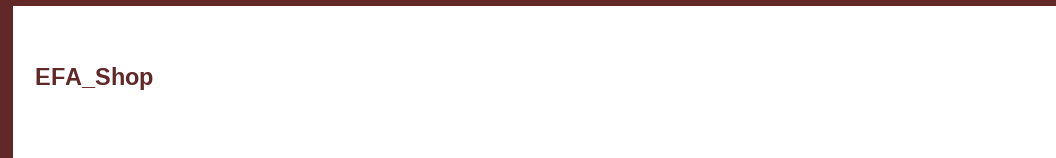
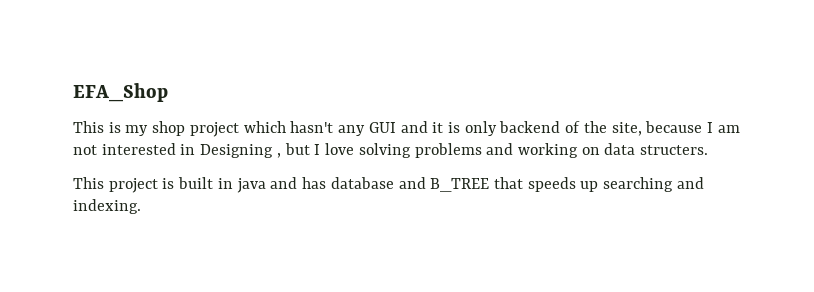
+ This is my shop project which hasn't any GUI and it is only backend of the site, because I am not interested in Designing , but I love solving problems and working on data structers.
+ This project is built in java and has database and B_TREE that speeds up searching and indexing.

